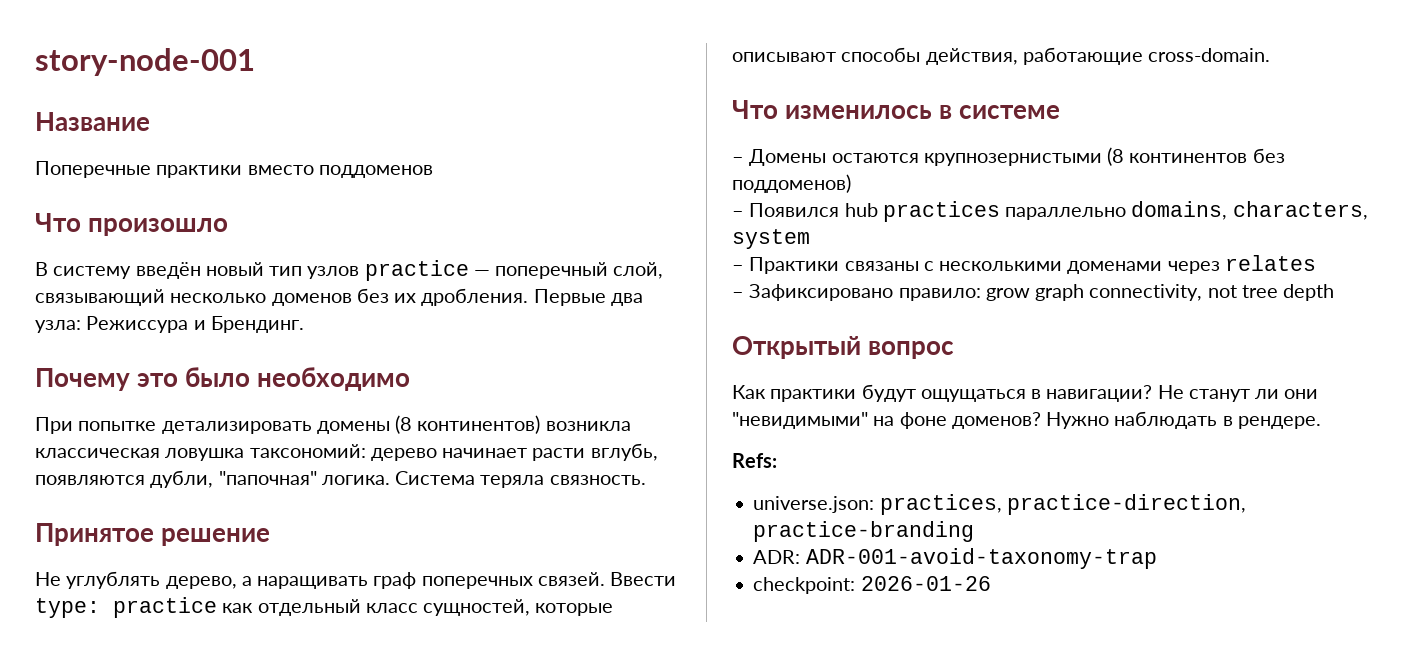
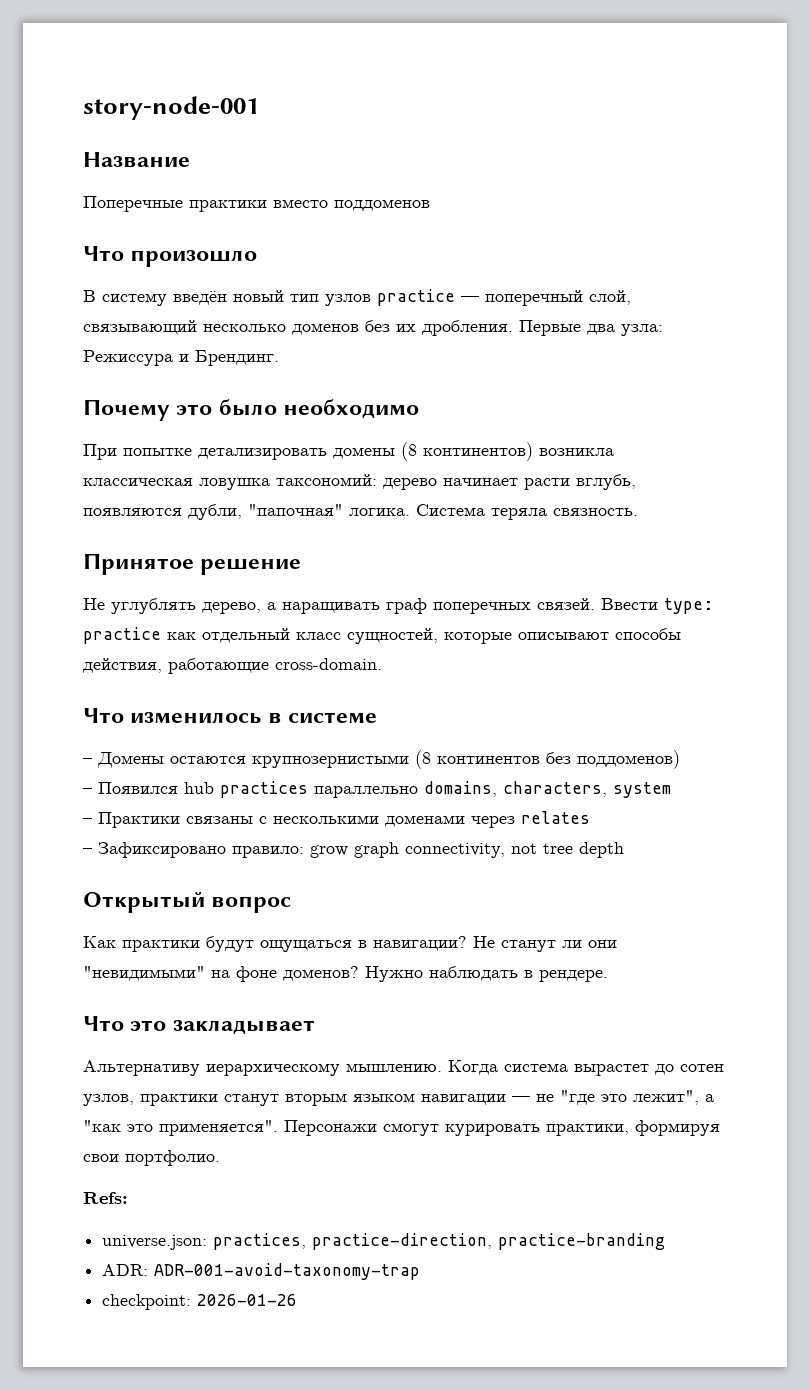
+ Что это закладывает
+ Альтернативу иерархическому мышлению. Когда система вырастет до сотен узлов, практики станут вторым языком навигации — не "где это лежит", а "как это применяется". Персонажи смогут курировать практики, формируя свои портфолио.

